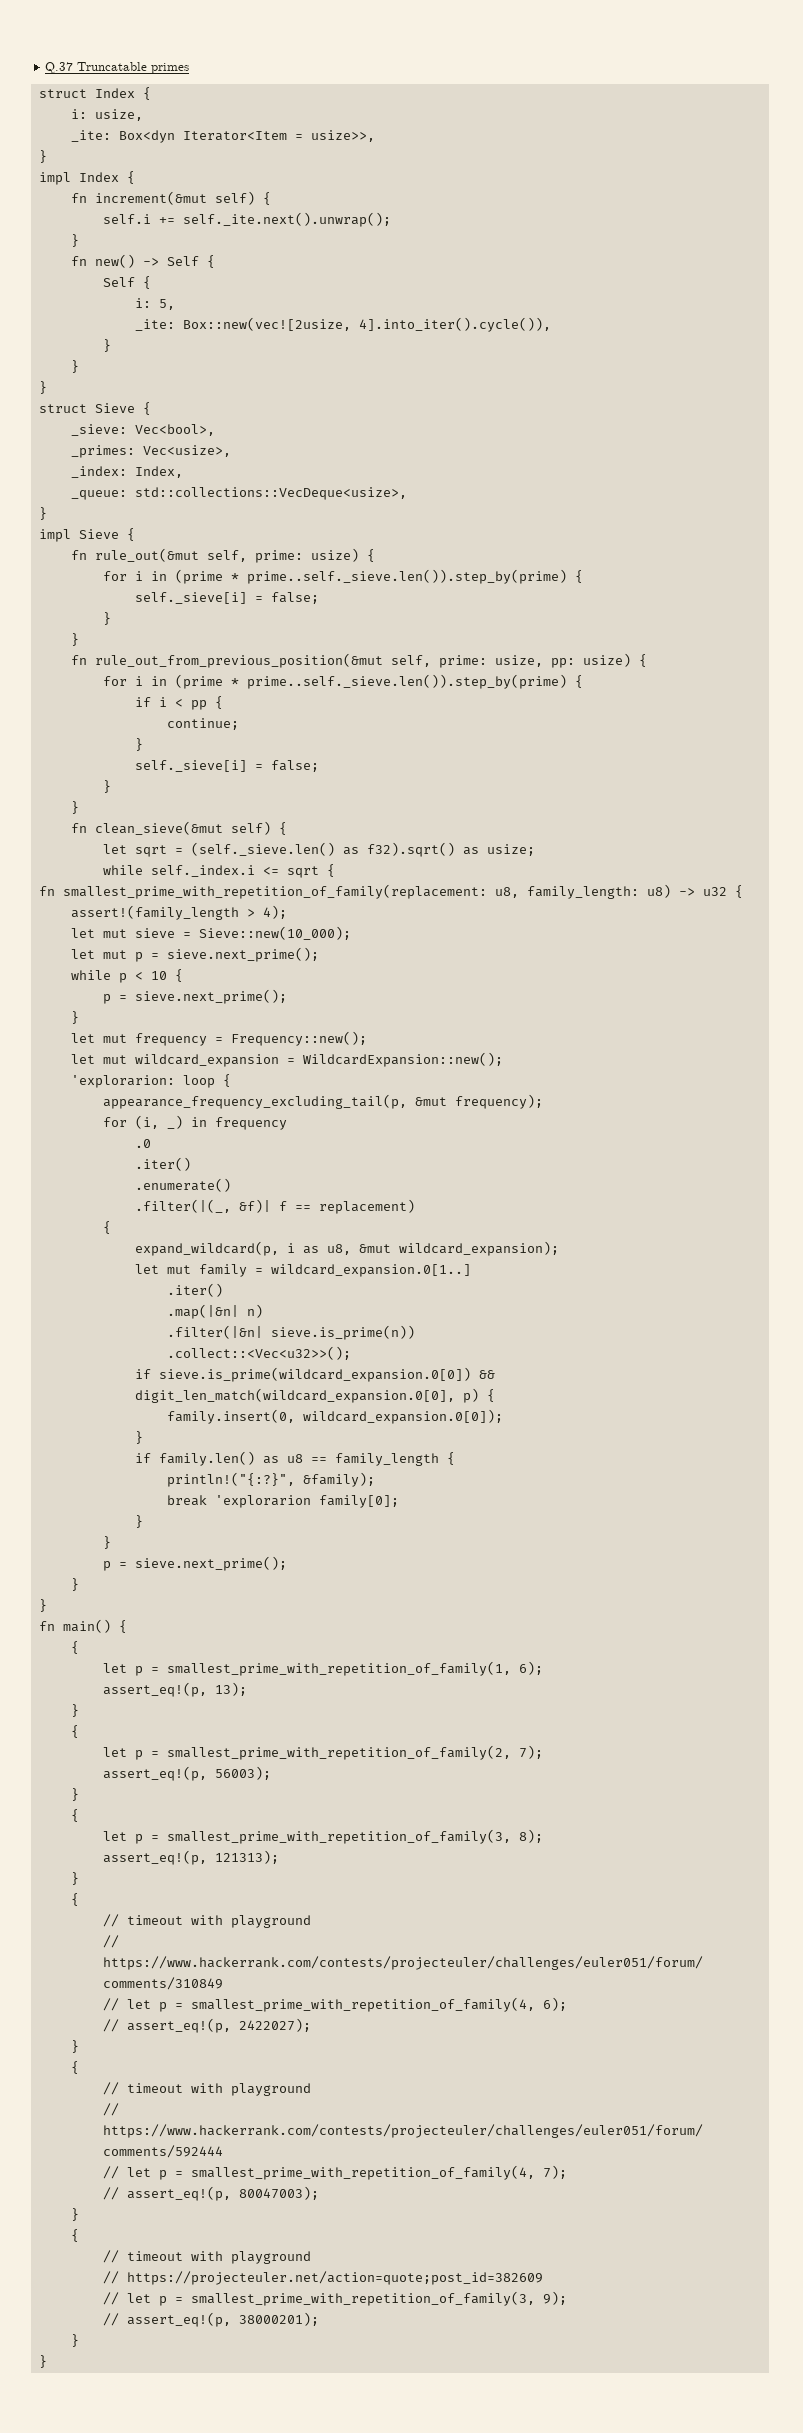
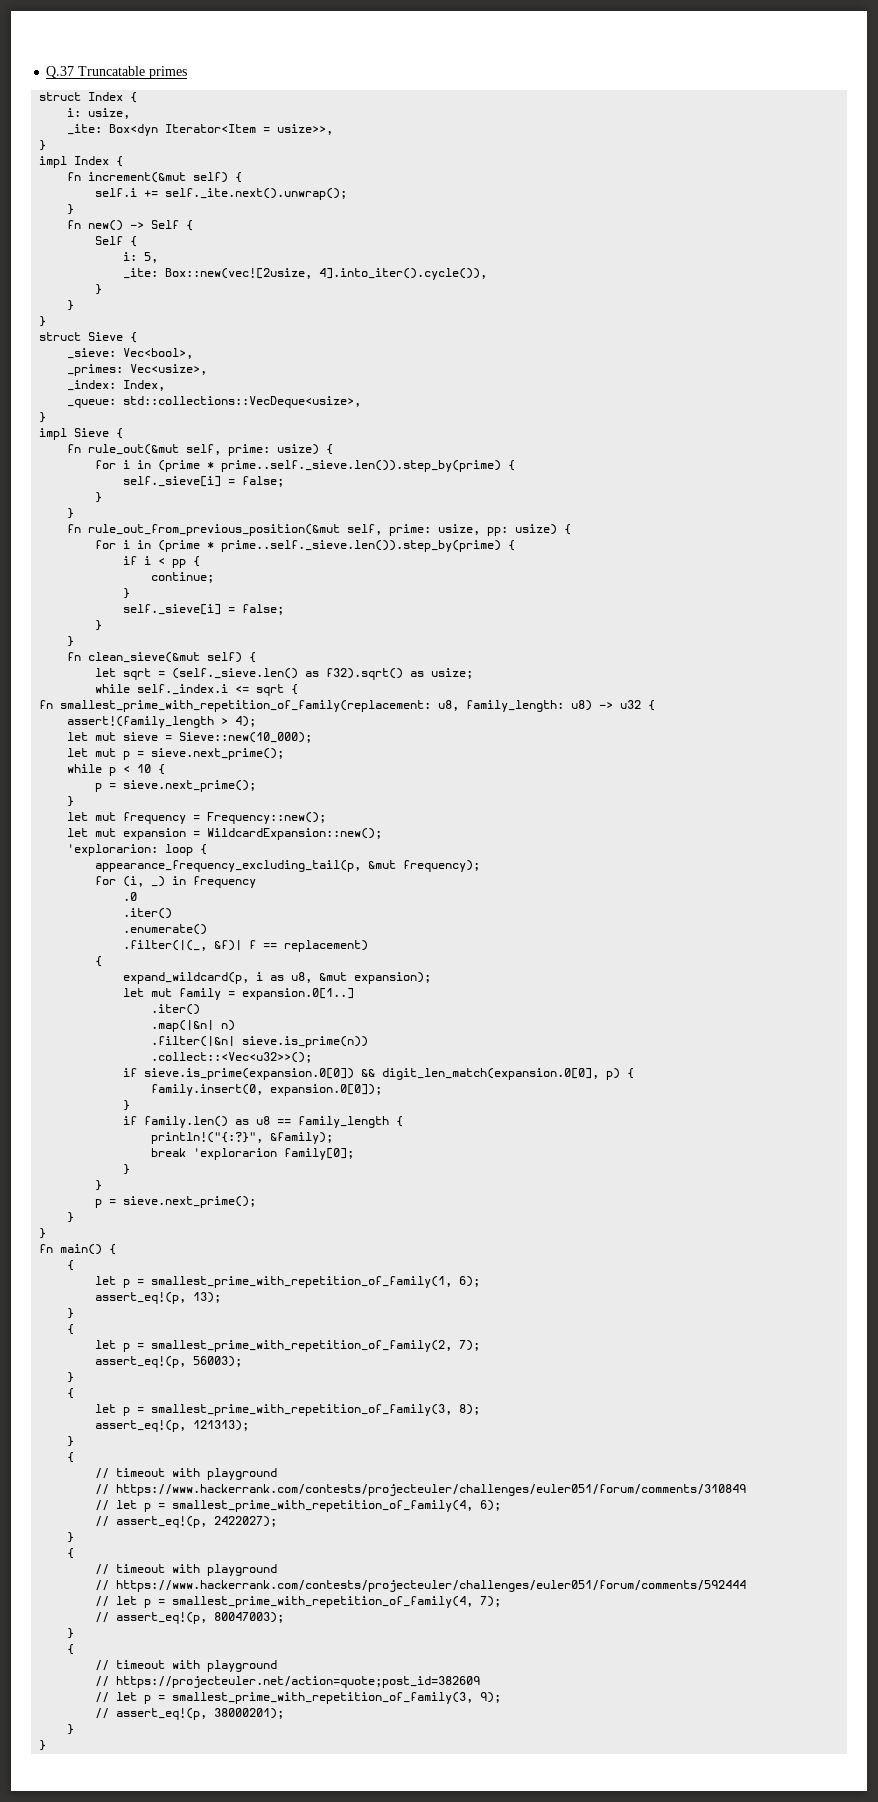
- let mut wildcard_expansion = WildcardExpansion::new();
+ let mut expansion = WildcardExpansion::new();
- expand_wildcard(p, i as u8, &mut wildcard_expansion);
+ expand_wildcard(p, i as u8, &mut expansion);
- let mut family = wildcard_expansion.0[1..]
+ let mut family = expansion.0[1..]
- if sieve.is_prime(wildcard_expansion.0[0]) && digit_len_match(wildcard_expansion.0[0], p) {
+ if sieve.is_prime(expansion.0[0]) && digit_len_match(expansion.0[0], p) {
- family.insert(0, wildcard_expansion.0[0]);
+ family.insert(0, expansion.0[0]);

